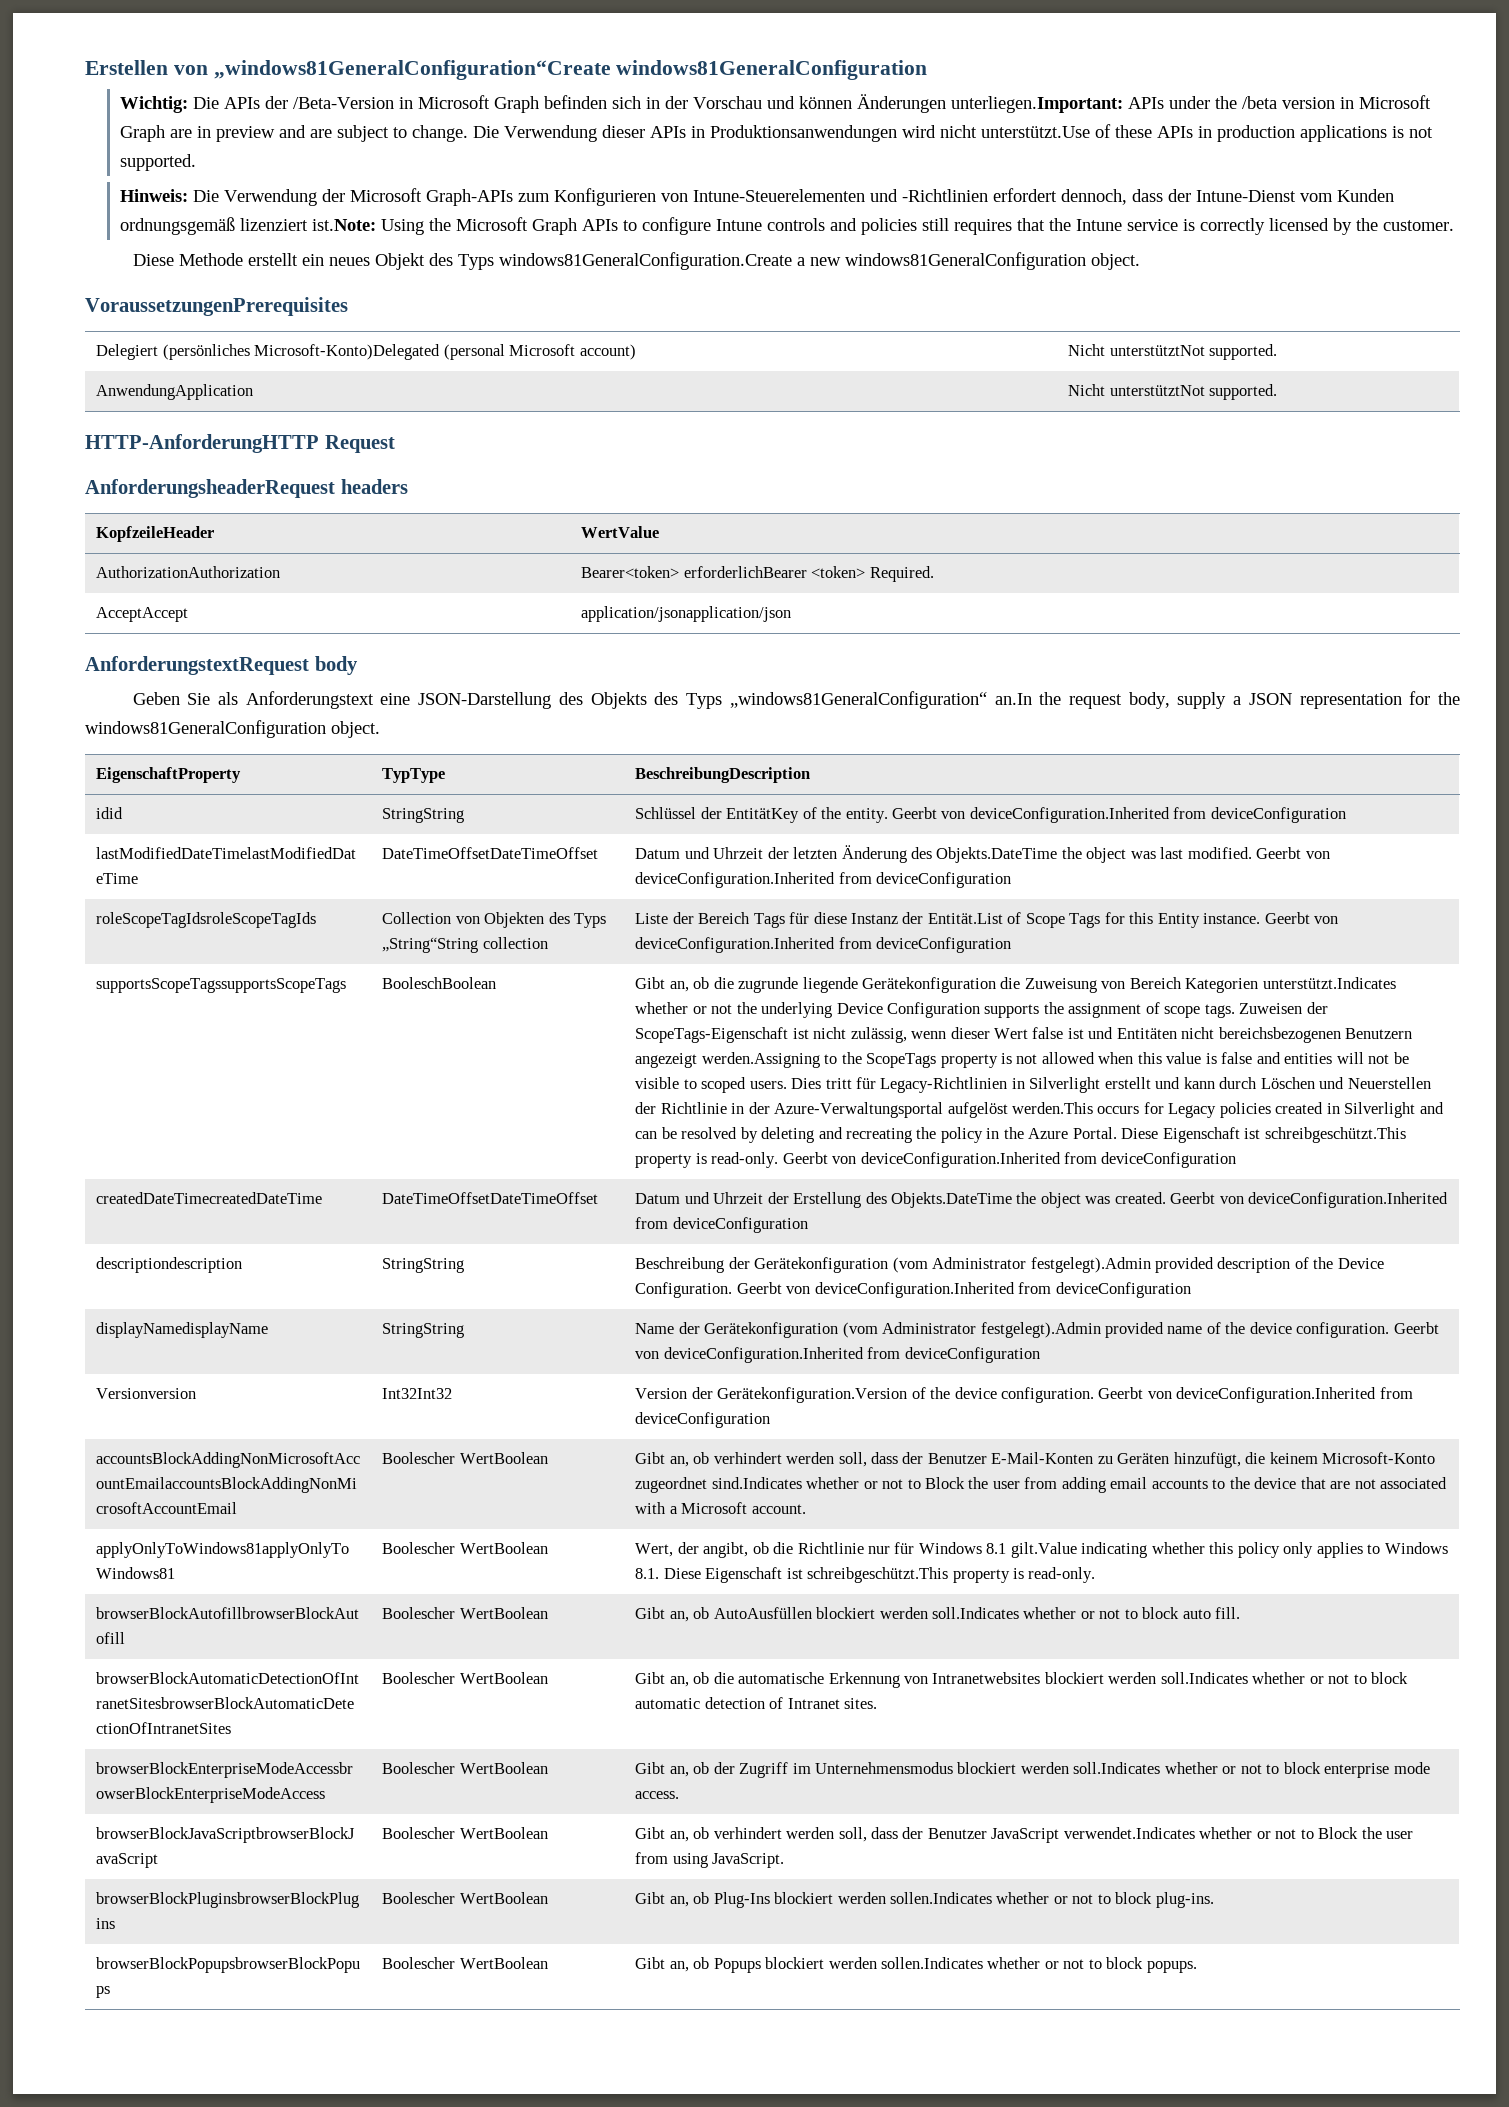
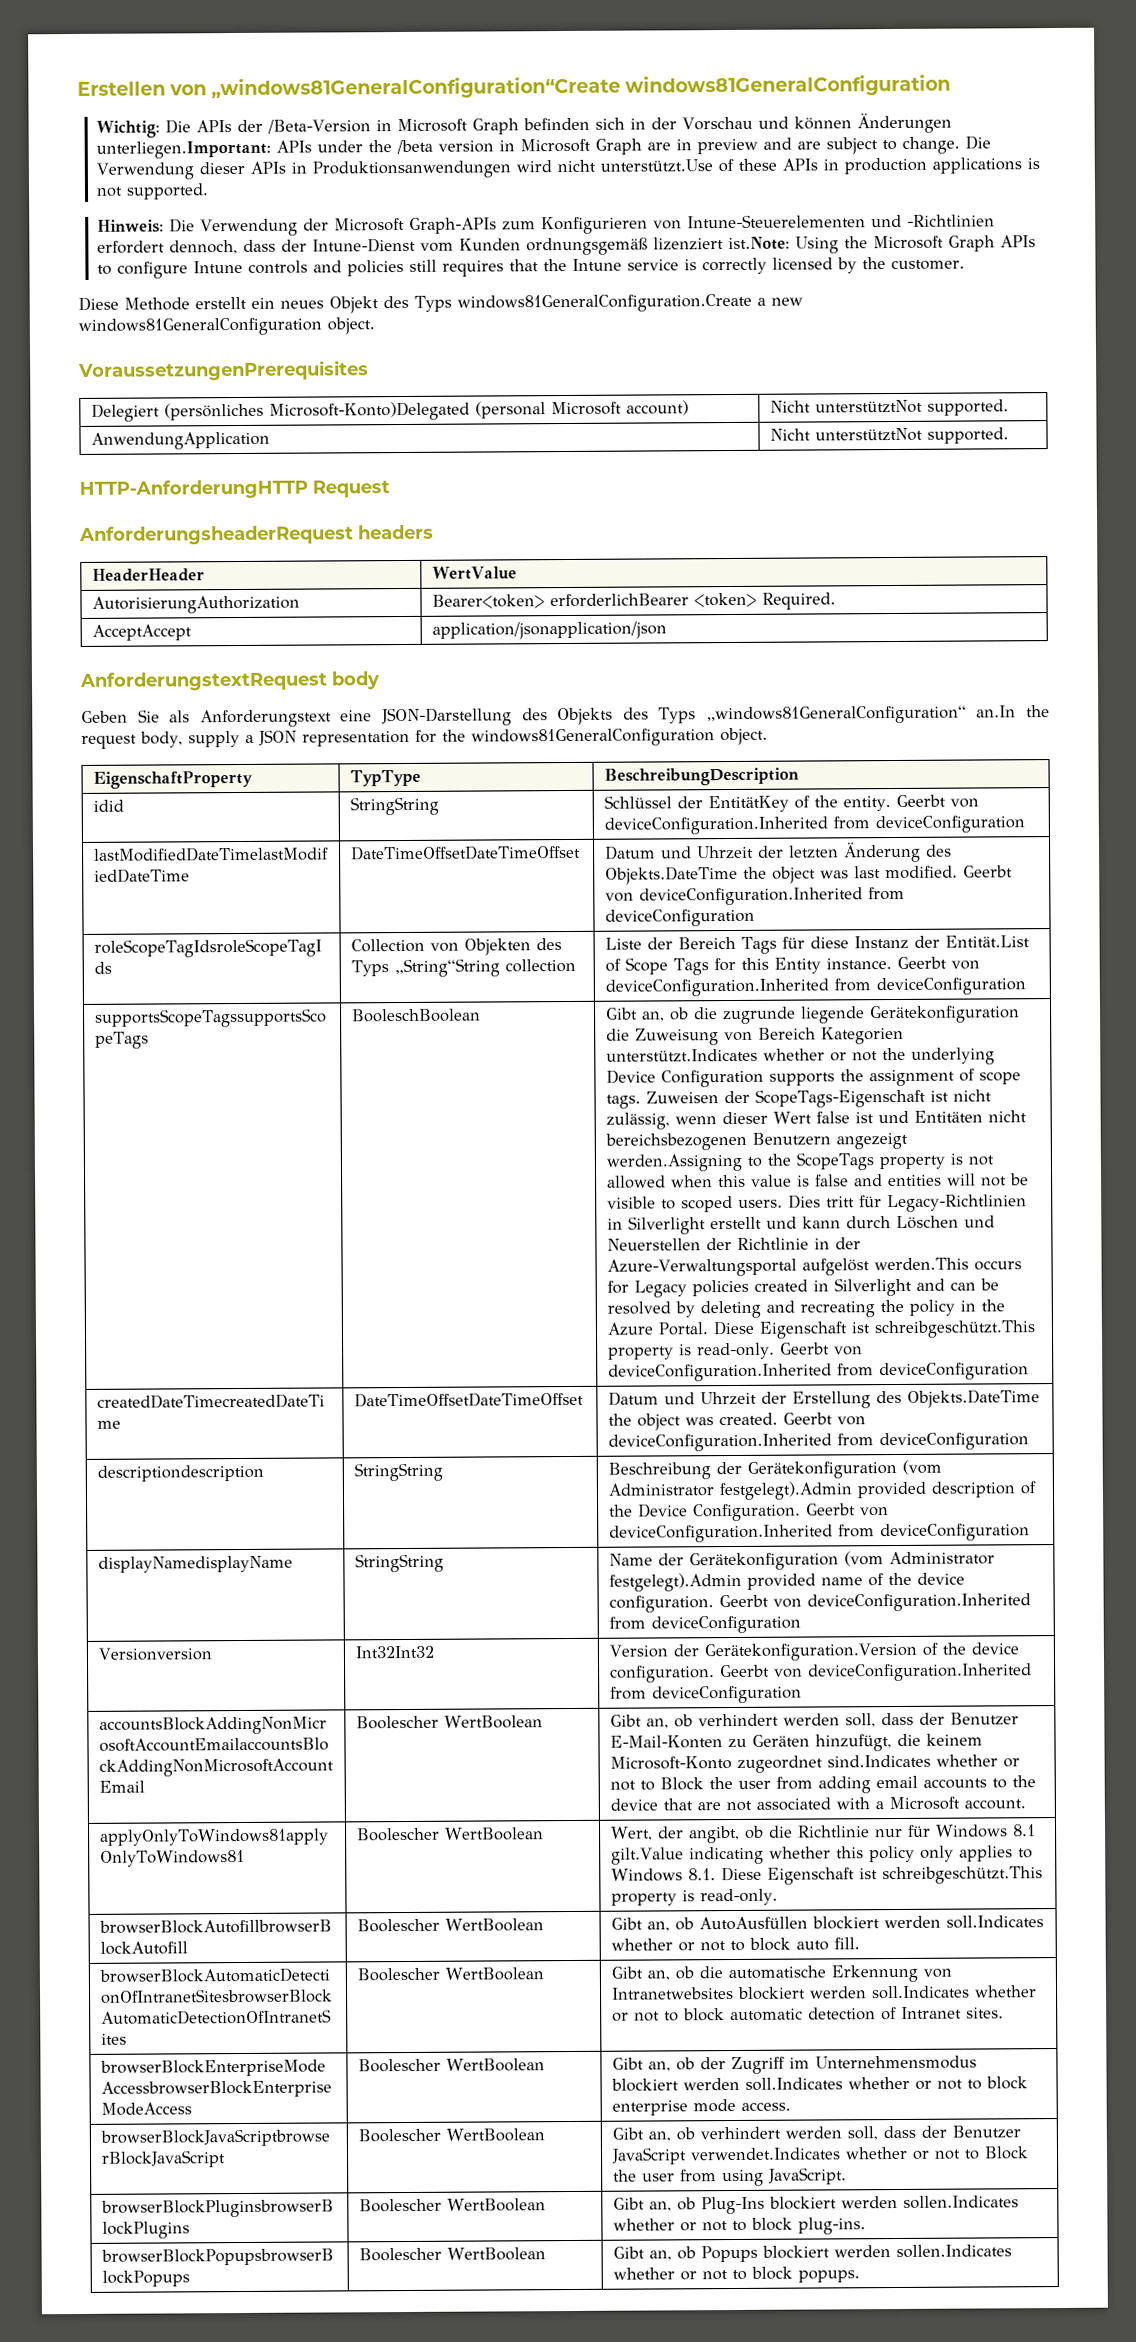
- KopfzeileHeader | WertValue
+ HeaderHeader | WertValue
- AuthorizationAuthorization | Bearer<token> erforderlichBearer <token> Required.
+ AutorisierungAuthorization | Bearer<token> erforderlichBearer <token> Required.

